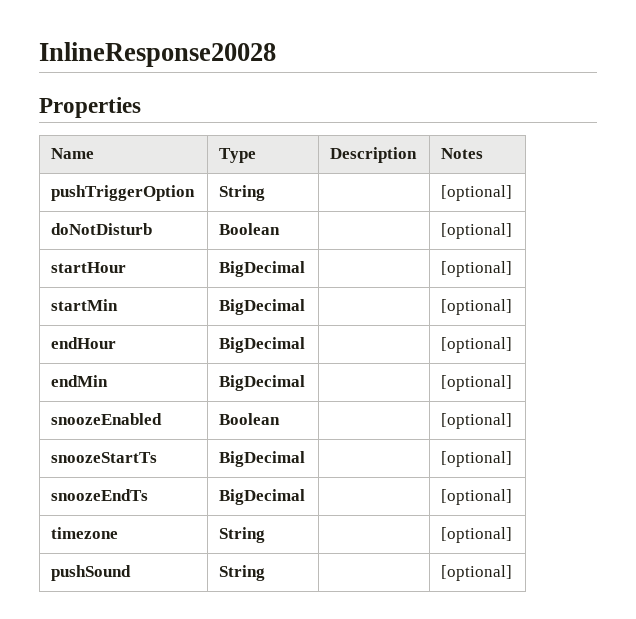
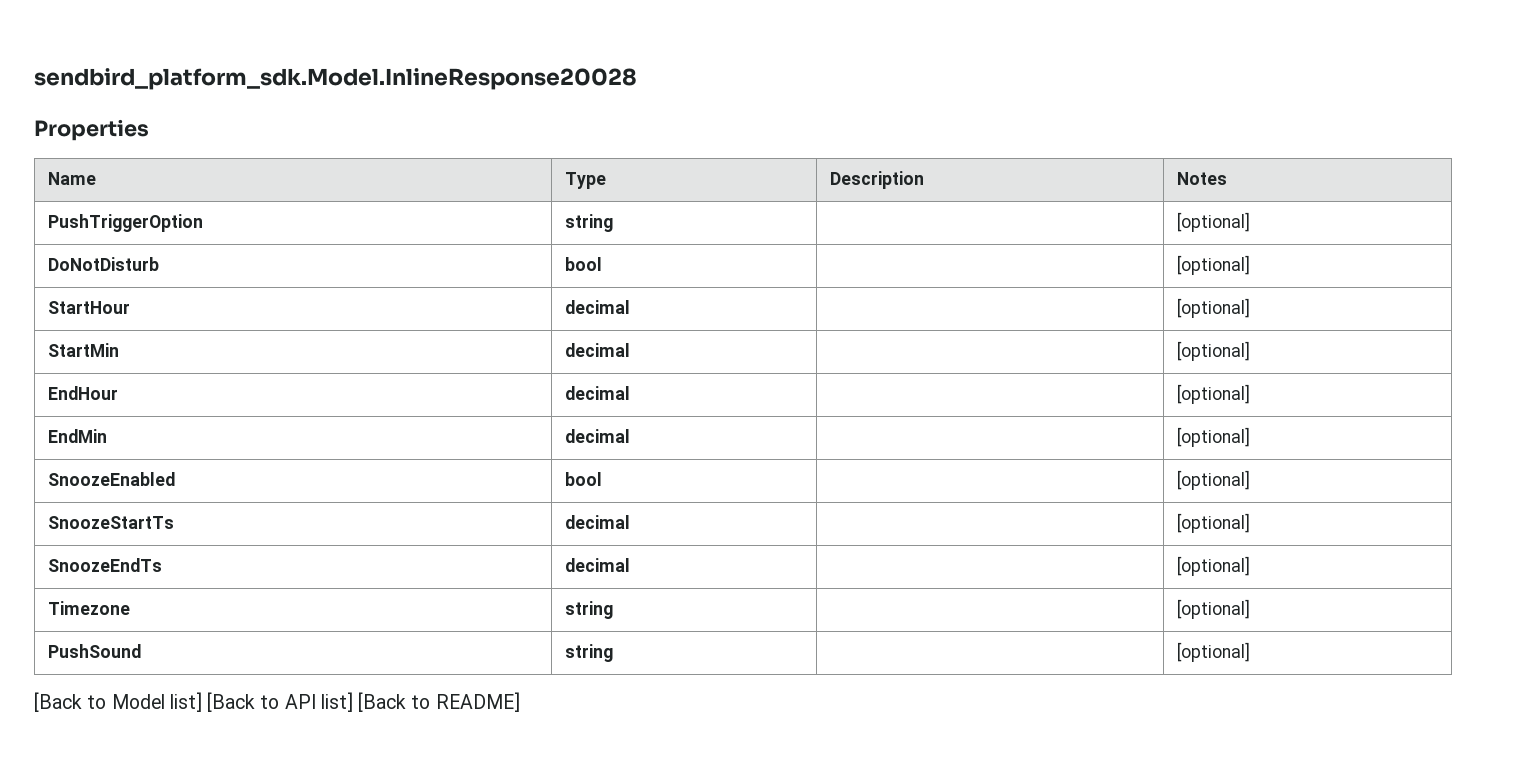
- InlineResponse20028
+ sendbird_platform_sdk.Model.InlineResponse20028
- pushTriggerOption | String | | [optional]
- doNotDisturb | Boolean | | [optional]
- startHour | BigDecimal | | [optional]
- startMin | BigDecimal | | [optional]
- endHour | BigDecimal | | [optional]
- endMin | BigDecimal | | [optional]
- snoozeEnabled | Boolean | | [optional]
- snoozeStartTs | BigDecimal | | [optional]
- snoozeEndTs | BigDecimal | | [optional]
- timezone | String | | [optional]
- pushSound | String | | [optional]
+ PushTriggerOption | string | | [optional]
+ DoNotDisturb | bool | | [optional]
+ StartHour | decimal | | [optional]
+ StartMin | decimal | | [optional]
+ EndHour | decimal | | [optional]
+ EndMin | decimal | | [optional]
+ SnoozeEnabled | bool | | [optional]
+ SnoozeStartTs | decimal | | [optional]
+ SnoozeEndTs | decimal | | [optional]
+ Timezone | string | | [optional]
+ PushSound | string | | [optional]
+ [Back to Model list] [Back to API list] [Back to README]

